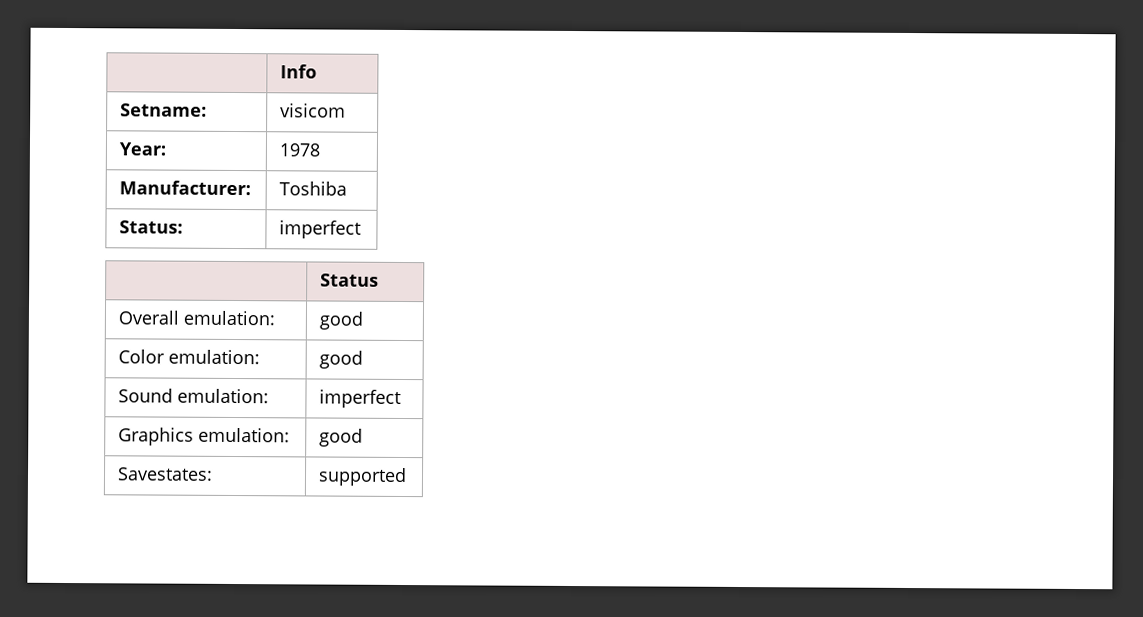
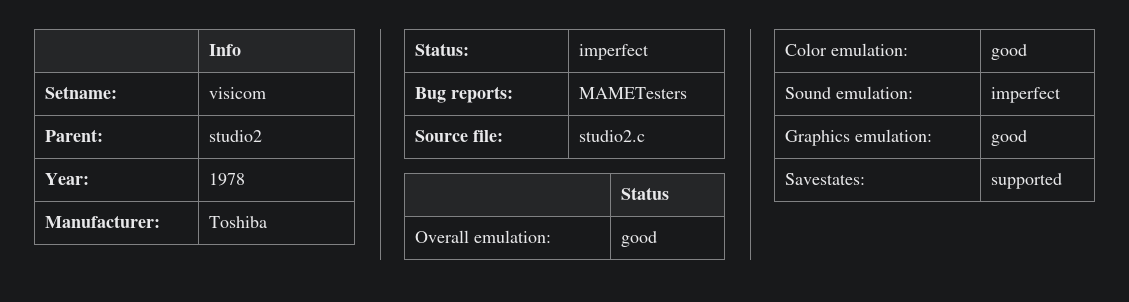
+ Parent: | studio2
+ Bug reports: | MAMETesters
+ Source file: | studio2.c

